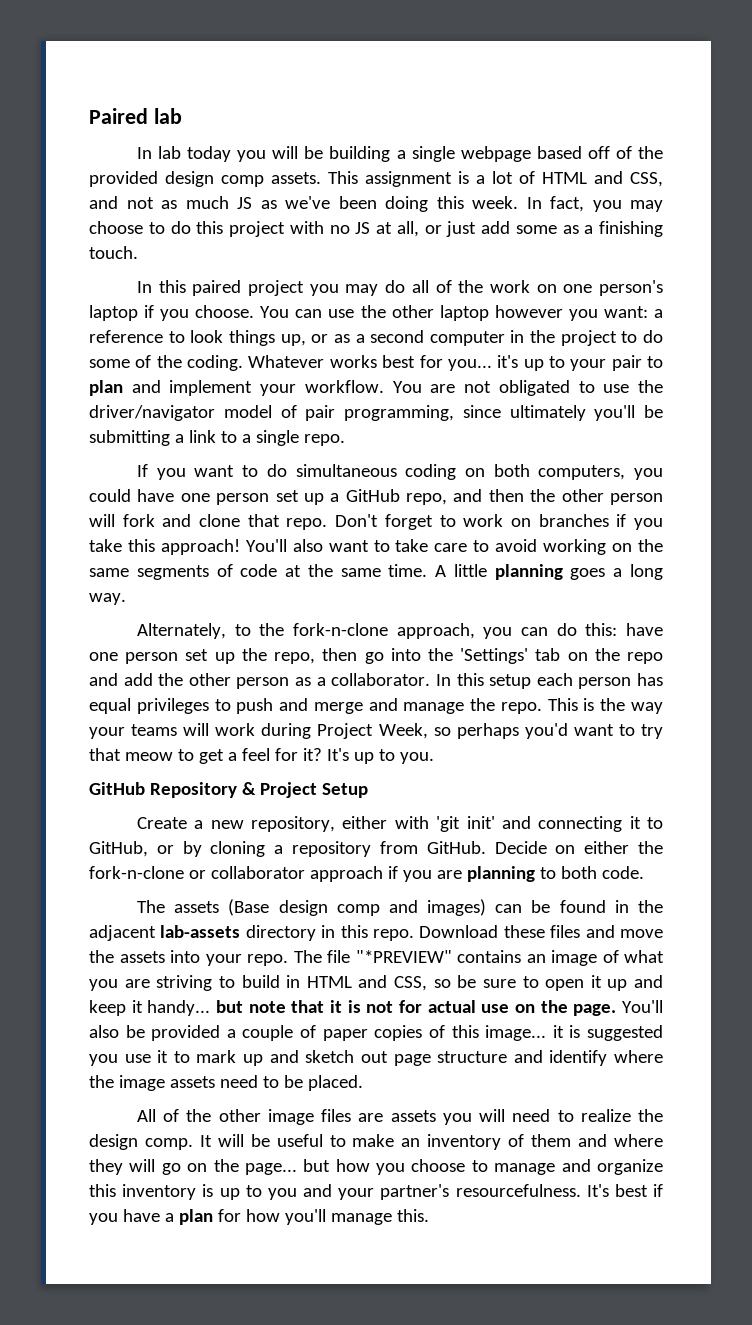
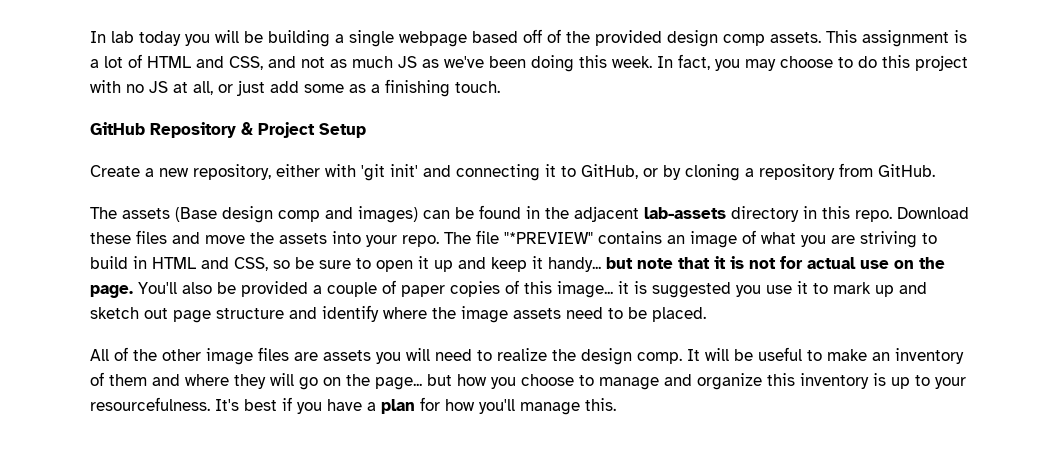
- Paired lab
- In this paired project you may do all of the work on one person's laptop if you choose. You can use the other laptop however you want: a reference to look things up, or as a second computer in the project to do some of the coding. Whatever works best for you... it's up to your pair to plan and implement your workflow. You are not obligated to use the driver/navigator model of pair programming, since ultimately you'll be submitting a link to a single repo.
- If you want to do simultaneous coding on both computers, you could have one person set up a GitHub repo, and then the other person will fork and clone that repo. Don't forget to work on branches if you take this approach! You'll also want to take care to avoid working on the same segments of code at the same time. A little planning goes a long way.
- Alternately, to the fork-n-clone approach, you can do this: have one person set up the repo, then go into the 'Settings' tab on the repo and add the other person as a collaborator. In this setup each person has equal privileges to push and merge and manage the repo. This is the way your teams will work during Project Week, so perhaps you'd want to try that meow to get a feel for it? It's up to you.
- Decide on either the fork-n-clone or collaborator approach if you are planning to both code.
- It will be useful to make an inventory of them and where they will go on the page... but how you choose to manage and organize this inventory is up to you and your partner's resourcefulness.
+ It will be useful to make an inventory of them and where they will go on the page... but how you choose to manage and organize this inventory is up to your resourcefulness.

